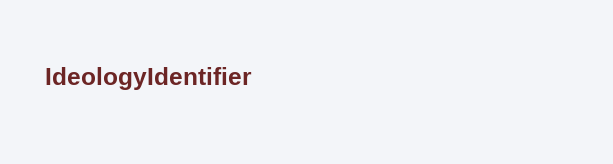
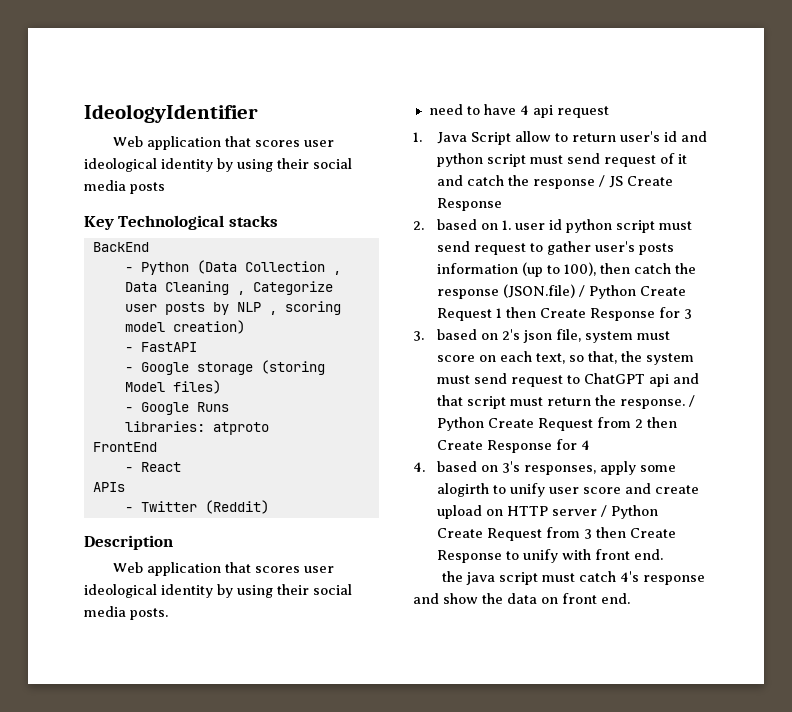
+ Web application that scores user ideological identity by using their social media posts
+ Key Technological stacks
+ BackEnd
+ - Python (Data Collection , Data Cleaning , Categorize user posts by NLP , scoring model creation)
+ - FastAPI
+ - Google storage (storing Model files)
+ - Google Runs
+ libraries: atproto
+ FrontEnd
+ - React
+ APIs
+ - Twitter (Reddit)
+ Description
+ Web application that scores user ideological identity by using their social media posts.
+ need to have 4 api request
+ 1. Java Script allow to return user's id and python script must send request of it and catch the response / JS Create Response
+ 2. based on 1. user id python script must send request to gather user's posts information (up to 100), then catch the response (JSON.file) / Python Create Request 1 then Create Response for 3
+ 3. based on 2's json file, system must score on each text, so that, the system must send request to ChatGPT api and that script must return the response. / Python Create Request from 2 then Create Response for 4
+ 4. based on 3's responses, apply some alogirth to unify user score and create upload on HTTP server / Python Create Request from 3 then Create Response to unify with front end.
+ the java script must catch 4's response and show the data on front end.

